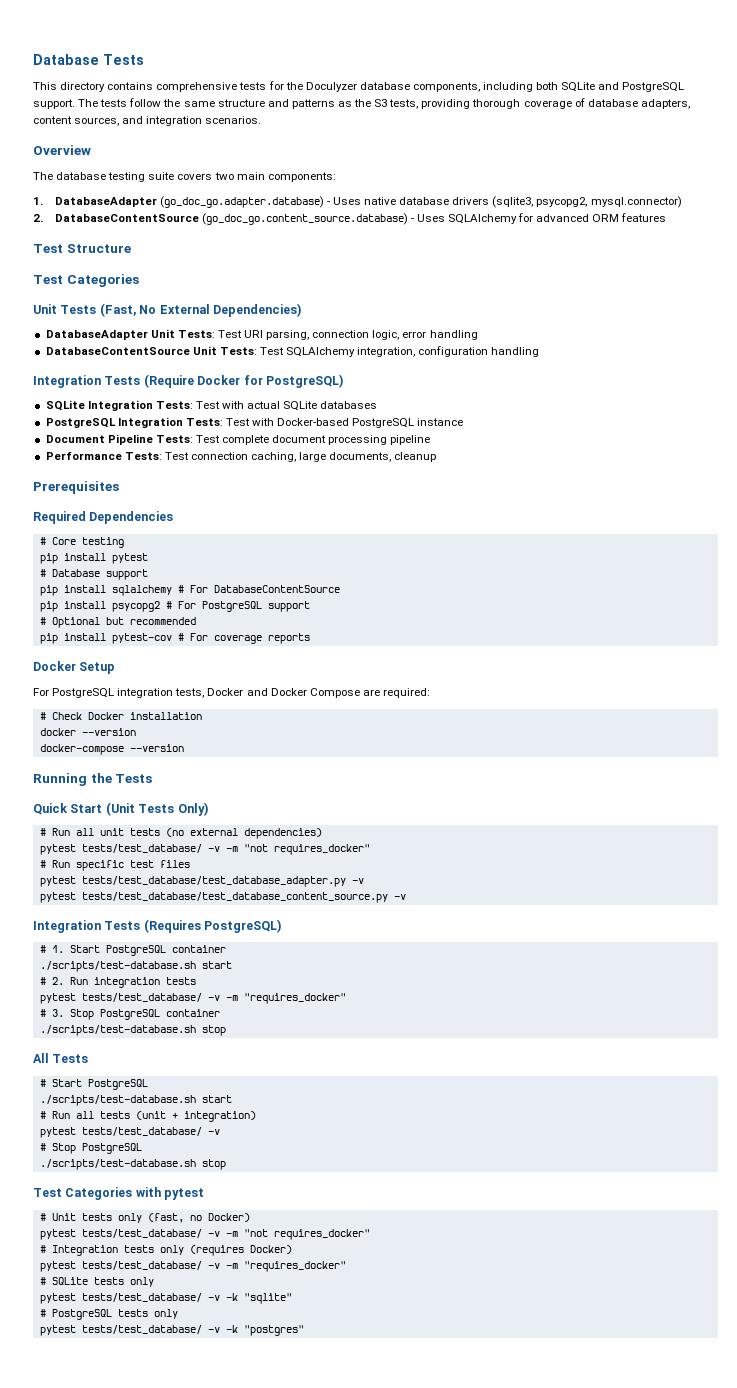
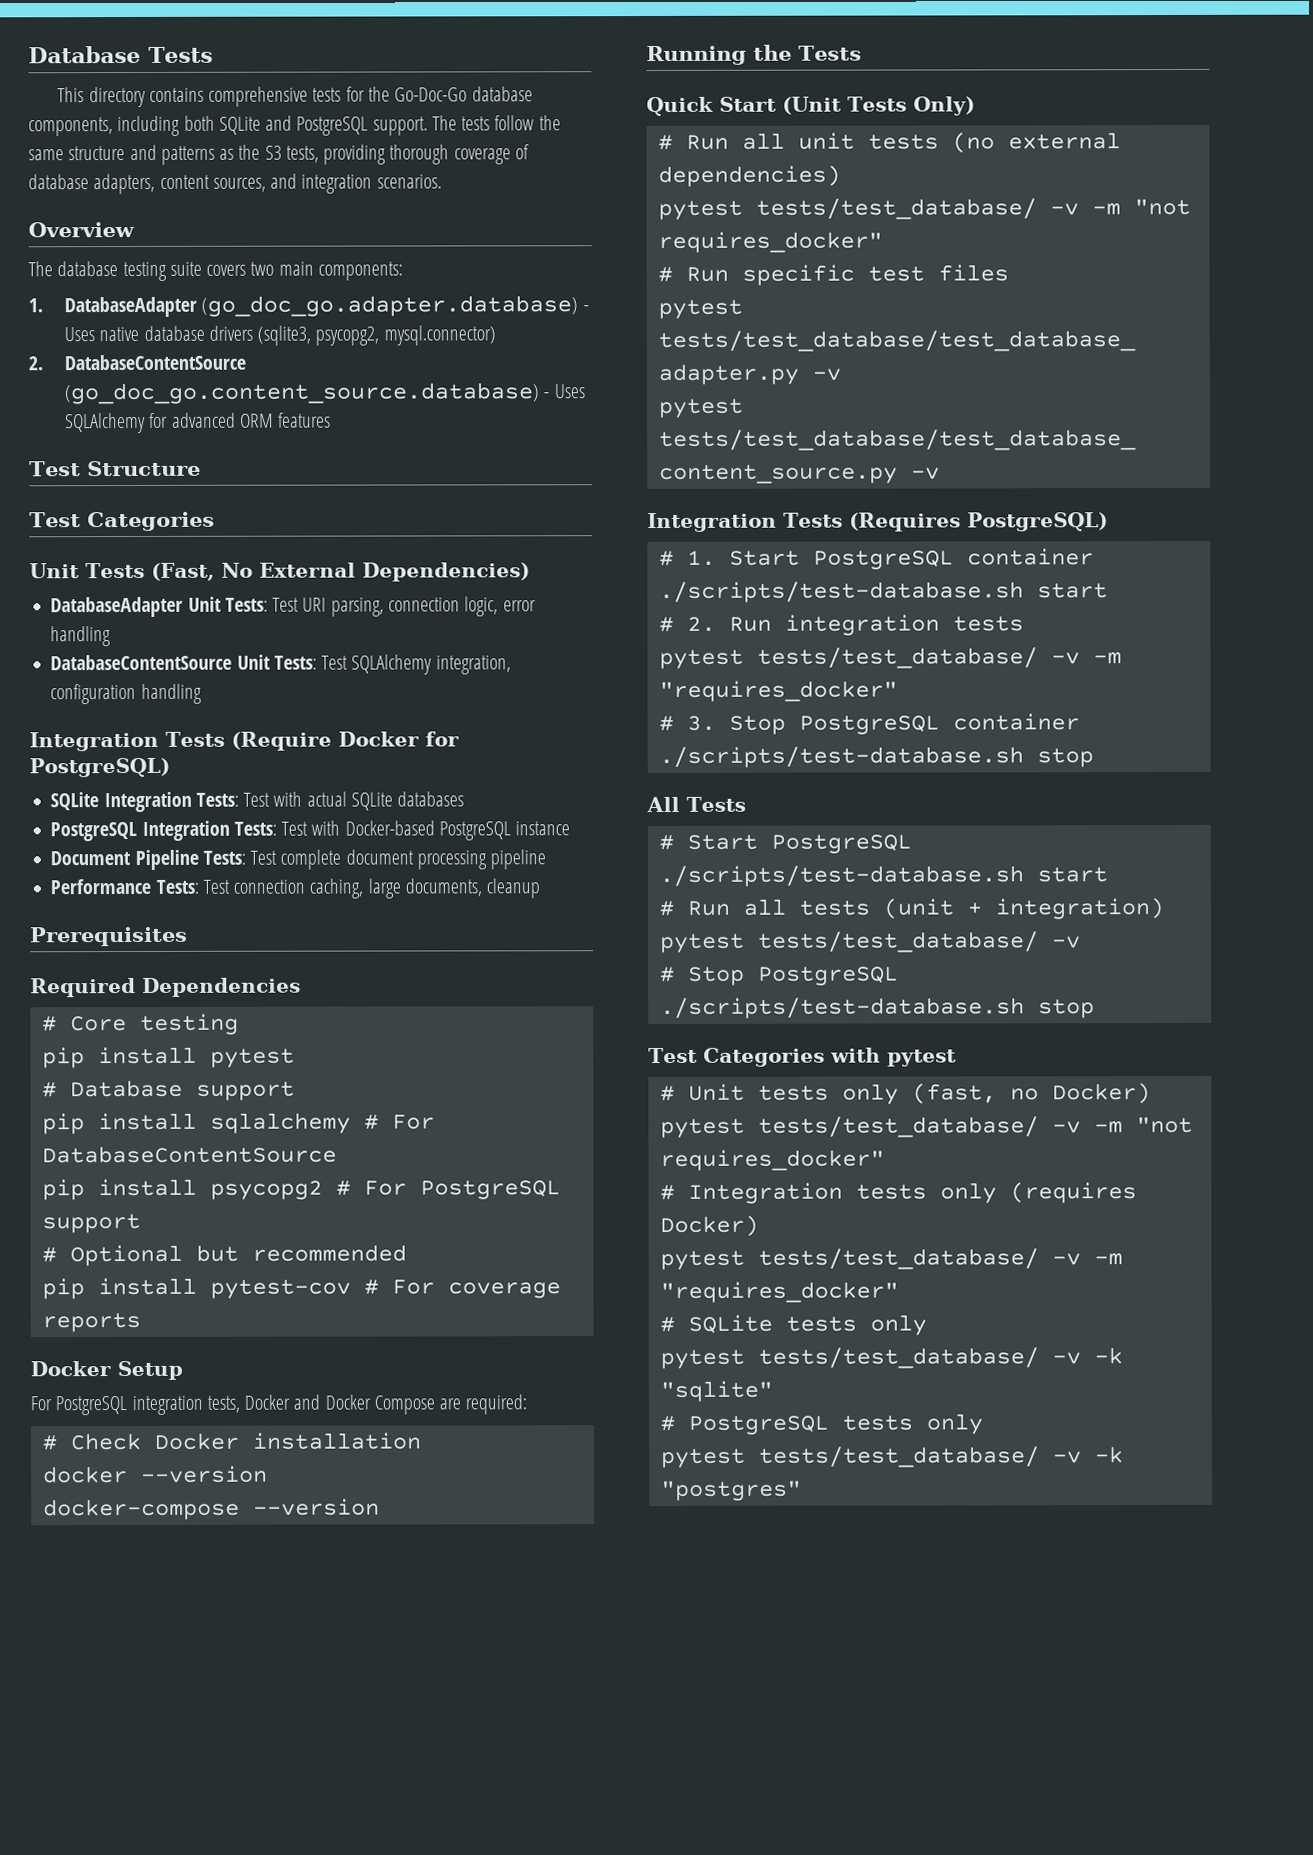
- This directory contains comprehensive tests for the Doculyzer database components, including both SQLite and PostgreSQL support.
+ This directory contains comprehensive tests for the Go-Doc-Go database components, including both SQLite and PostgreSQL support.

